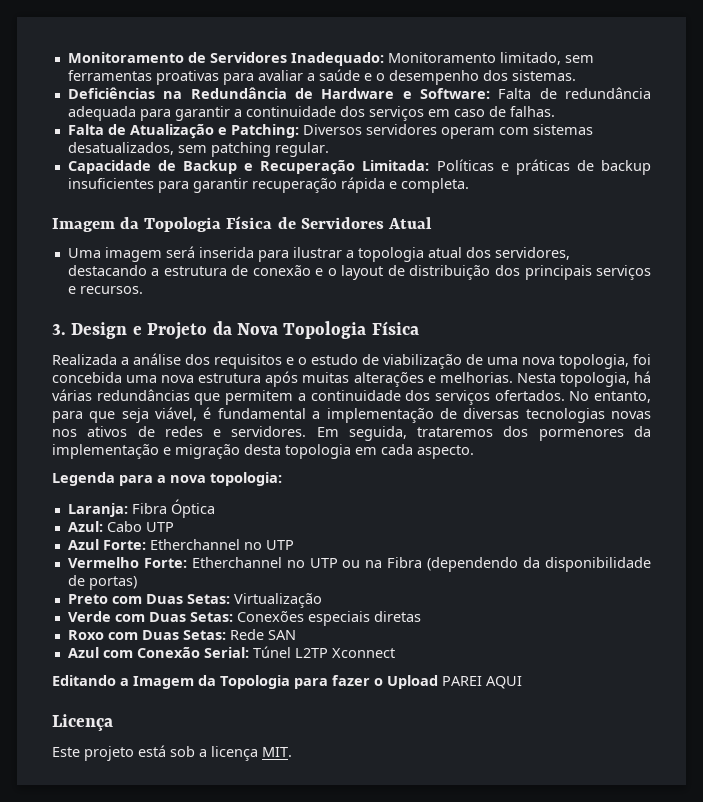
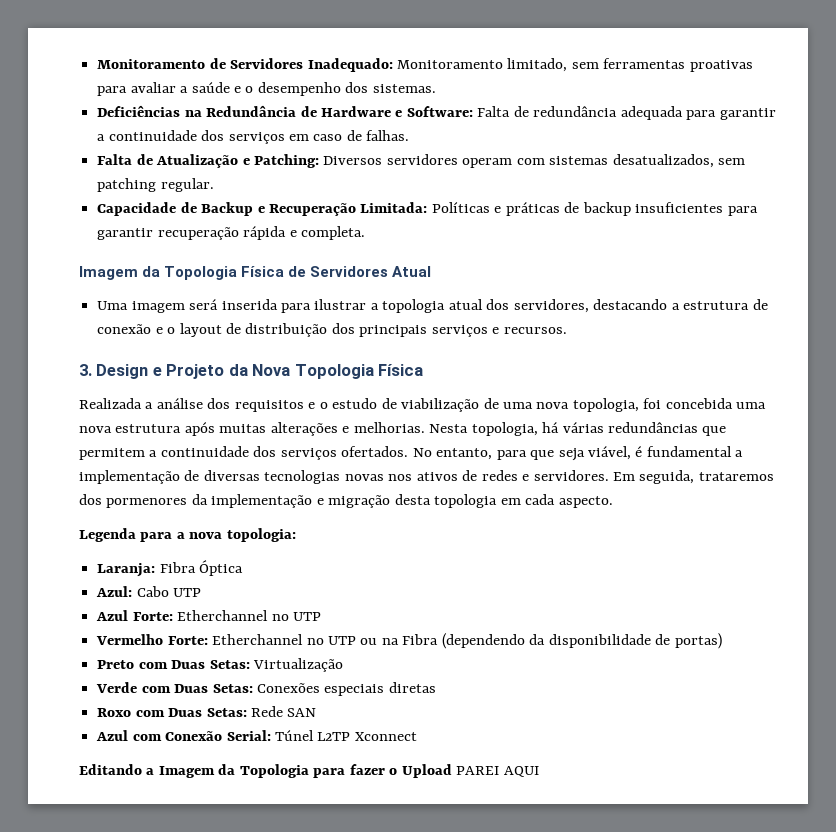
- Licença
- Este projeto está sob a licença MIT.

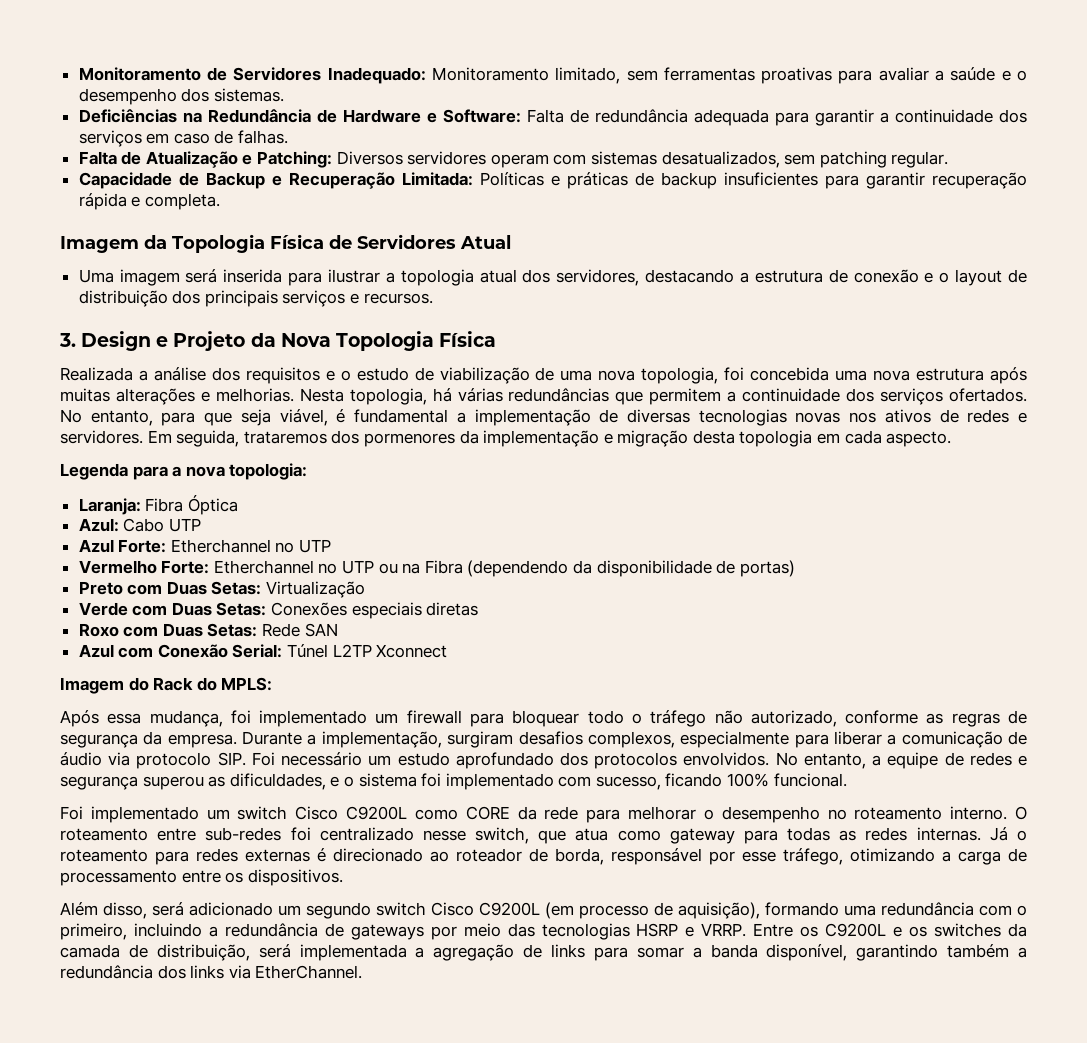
- Editando a Imagem da Topologia para fazer o Upload PAREI AQUI
+ Imagem do Rack do MPLS:
+ Após essa mudança, foi implementado um firewall para bloquear todo o tráfego não autorizado, conforme as regras de segurança da empresa. Durante a implementação, surgiram desafios complexos, especialmente para liberar a comunicação de áudio via protocolo SIP. Foi necessário um estudo aprofundado dos protocolos envolvidos. No entanto, a equipe de redes e segurança superou as dificuldades, e o sistema foi implementado com sucesso, ficando 100% funcional.
+ Foi implementado um switch Cisco C9200L como CORE da rede para melhorar o desempenho no roteamento interno. O roteamento entre sub-redes foi centralizado nesse switch, que atua como gateway para todas as redes internas. Já o roteamento para redes externas é direcionado ao roteador de borda, responsável por esse tráfego, otimizando a carga de processamento entre os dispositivos.
+ Além disso, será adicionado um segundo switch Cisco C9200L (em processo de aquisição), formando uma redundância com o primeiro, incluindo a redundância de gateways por meio das tecnologias HSRP e VRRP. Entre os C9200L e os switches da camada de distribuição, será implementada a agregação de links para somar a banda disponível, garantindo também a redundância dos links via EtherChannel.

